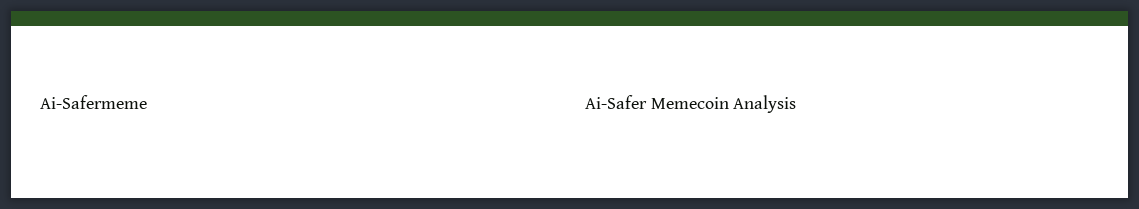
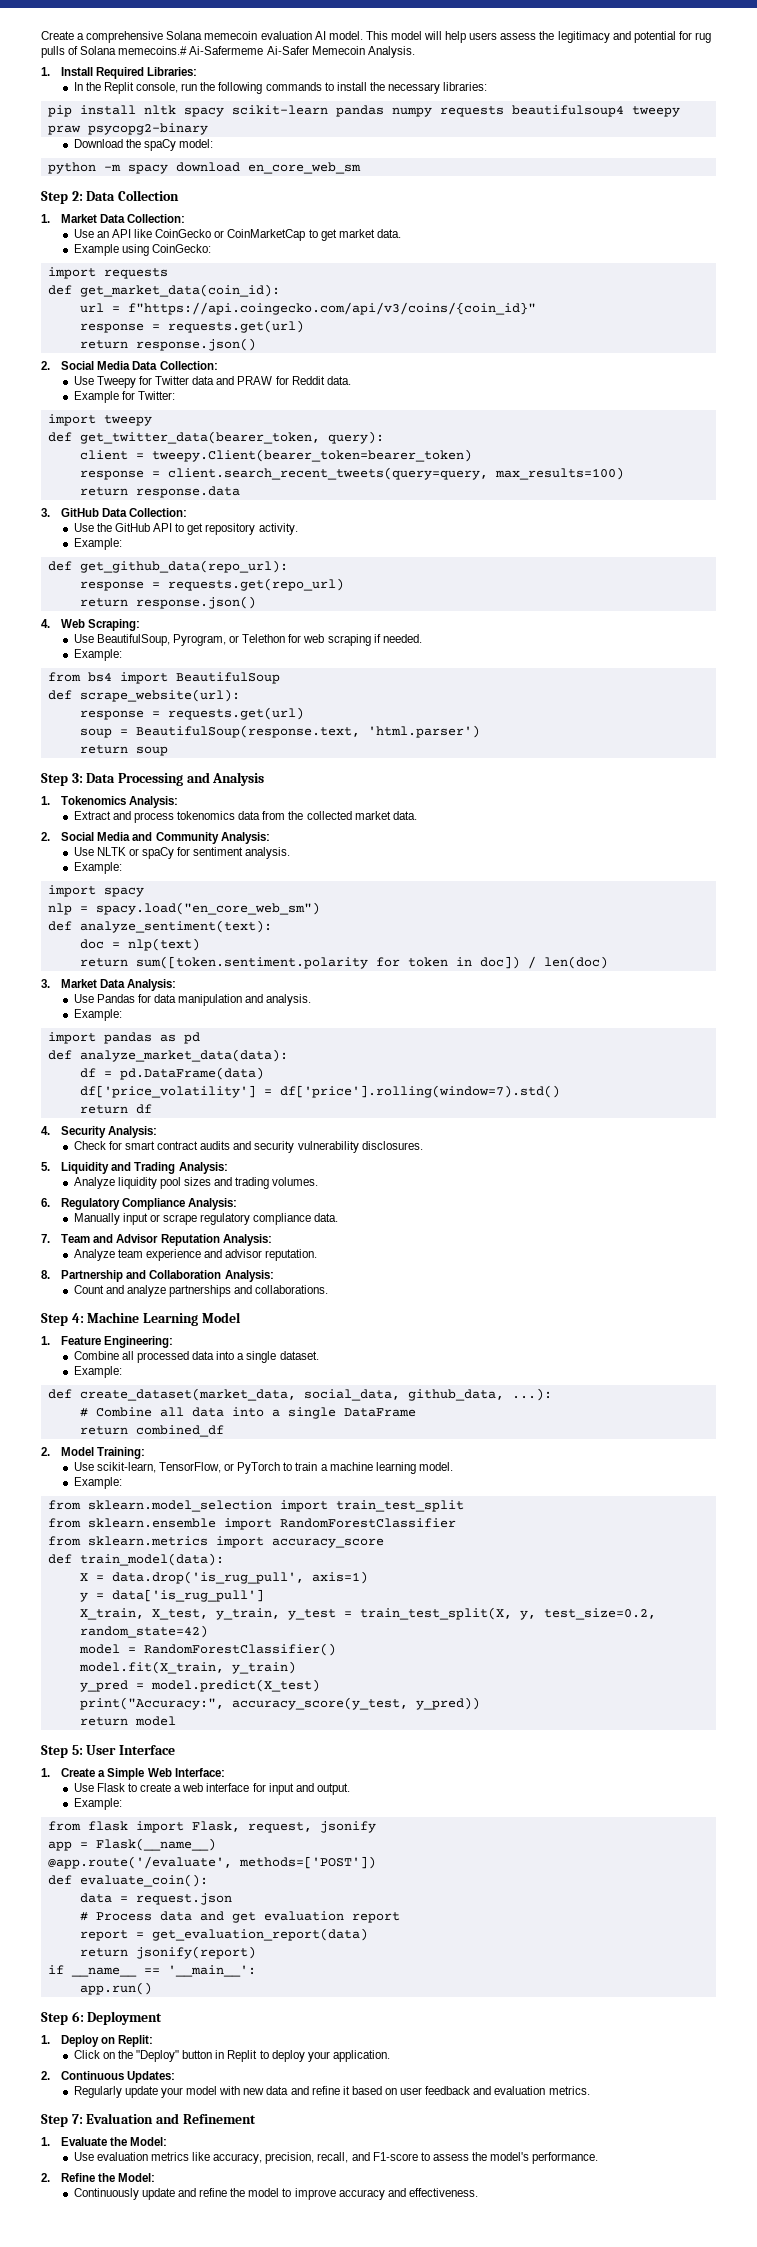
- Ai-Safermeme
- Ai-Safer Memecoin Analysis
+ Create a comprehensive Solana memecoin evaluation AI model. This model will help users assess the legitimacy and potential for rug pulls of Solana memecoins.# Ai-Safermeme Ai-Safer Memecoin Analysis.
+ 1. Install Required Libraries:
+ In the Replit console, run the following commands to install the necessary libraries:
+ pip install nltk spacy scikit-learn pandas numpy requests beautifulsoup4 tweepy praw psycopg2-binary
+ Download the spaCy model:
+ python -m spacy download en_core_web_sm
+ Step 2: Data Collection
+ 1. Market Data Collection:
+ Use an API like CoinGecko or CoinMarketCap to get market data.
+ Example using CoinGecko:
+ import requests
+ def get_market_data(coin_id):
+ url = f"https://api.coingecko.com/api/v3/coins/{coin_id}"
+ response = requests.get(url)
+ return response.json()
+ 2. Social Media Data Collection:
+ Use Tweepy for Twitter data and PRAW for Reddit data.
+ Example for Twitter:
+ import tweepy
+ def get_twitter_data(bearer_token, query):
+ client = tweepy.Client(bearer_token=bearer_token)
+ response = client.search_recent_tweets(query=query, max_results=100)
+ return response.data
+ 3. GitHub Data Collection:
+ Use the GitHub API to get repository activity.
+ Example:
+ def get_github_data(repo_url):
+ response = requests.get(repo_url)
+ return response.json()
+ 4. Web Scraping:
+ Use BeautifulSoup, Pyrogram, or Telethon for web scraping if needed.
+ Example:
+ from bs4 import BeautifulSoup
+ def scrape_website(url):
+ response = requests.get(url)
+ soup = BeautifulSoup(response.text, 'html.parser')
+ return soup
+ Step 3: Data Processing and Analysis
+ 1. Tokenomics Analysis:
+ Extract and process tokenomics data from the collected market data.
+ 2. Social Media and Community Analysis:
+ Use NLTK or spaCy for sentiment analysis.
+ Example:
+ import spacy
+ nlp = spacy.load("en_core_web_sm")
+ def analyze_sentiment(text):
+ doc = nlp(text)
+ return sum([token.sentiment.polarity for token in doc]) / len(doc)
+ 3. Market Data Analysis:
+ Use Pandas for data manipulation and analysis.
+ Example:
+ import pandas as pd
+ def analyze_market_data(data):
+ df = pd.DataFrame(data)
+ df['price_volatility'] = df['price'].rolling(window=7).std()
+ return df
+ 4. Security Analysis:
+ Check for smart contract audits and security vulnerability disclosures.
+ 5. Liquidity and Trading Analysis:
+ Analyze liquidity pool sizes and trading volumes.
+ 6. Regulatory Compliance Analysis:
+ Manually input or scrape regulatory compliance data.
+ 7. Team and Advisor Reputation Analysis:
+ Analyze team experience and advisor reputation.
+ 8. Partnership and Collaboration Analysis:
+ Count and analyze partnerships and collaborations.
+ Step 4: Machine Learning Model
+ 1. Feature Engineering:
+ Combine all processed data into a single dataset.
+ Example:
+ def create_dataset(market_data, social_data, github_data, ...):
+ # Combine all data into a single DataFrame
+ return combined_df
+ 2. Model Training:
+ Use scikit-learn, TensorFlow, or PyTorch to train a machine learning model.
+ Example:
+ from sklearn.model_selection import train_test_split
+ from sklearn.ensemble import RandomForestClassifier
+ from sklearn.metrics import accuracy_score
+ def train_model(data):
+ X = data.drop('is_rug_pull', axis=1)
+ y = data['is_rug_pull']
+ X_train, X_test, y_train, y_test = train_test_split(X, y, test_size=0.2, random_state=42)
+ model = RandomForestClassifier()
+ model.fit(X_train, y_train)
+ y_pred = model.predict(X_test)
+ print("Accuracy:", accuracy_score(y_test, y_pred))
+ return model
+ Step 5: User Interface
+ 1. Create a Simple Web Interface:
+ Use Flask to create a web interface for input and output.
+ Example:
+ from flask import Flask, request, jsonify
+ app = Flask(__name__)
+ @app.route('/evaluate', methods=['POST'])
+ def evaluate_coin():
+ data = request.json
+ # Process data and get evaluation report
+ report = get_evaluation_report(data)
+ return jsonify(report)
+ if __name__ == '__main__':
+ app.run()
+ Step 6: Deployment
+ 1. Deploy on Replit:
+ Click on the "Deploy" button in Replit to deploy your application.
+ 2. Continuous Updates:
+ Regularly update your model with new data and refine it based on user feedback and evaluation metrics.
+ Step 7: Evaluation and Refinement
+ 1. Evaluate the Model:
+ Use evaluation metrics like accuracy, precision, recall, and F1-score to assess the model's performance.
+ 2. Refine the Model:
+ Continuously update and refine the model to improve accuracy and effectiveness.

